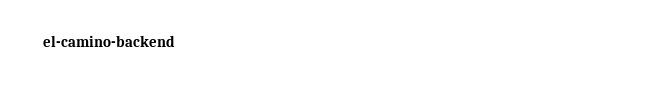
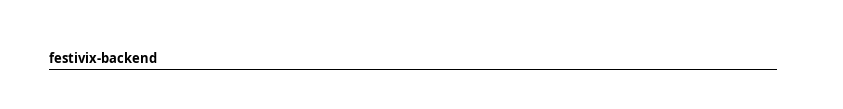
- el-camino-backend
+ festivix-backend

